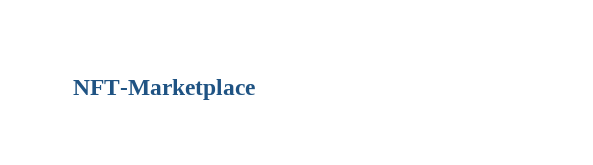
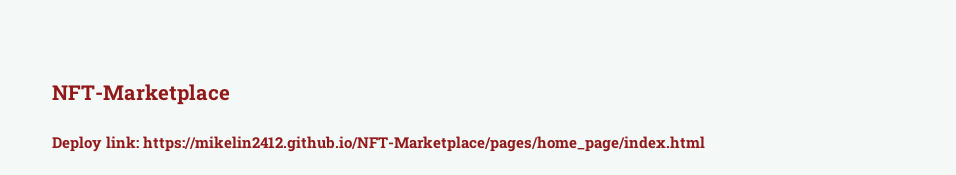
+ Deploy link: https://mikelin2412.github.io/NFT-Marketplace/pages/home_page/index.html

